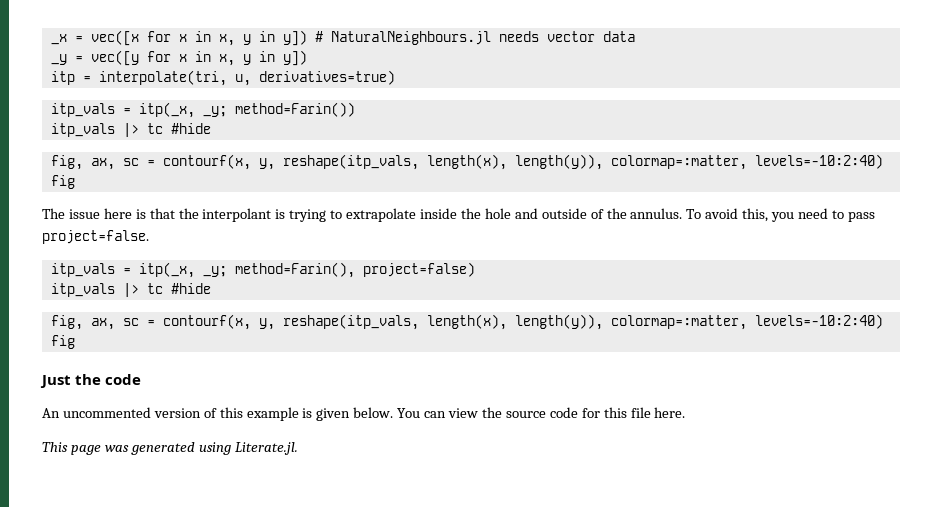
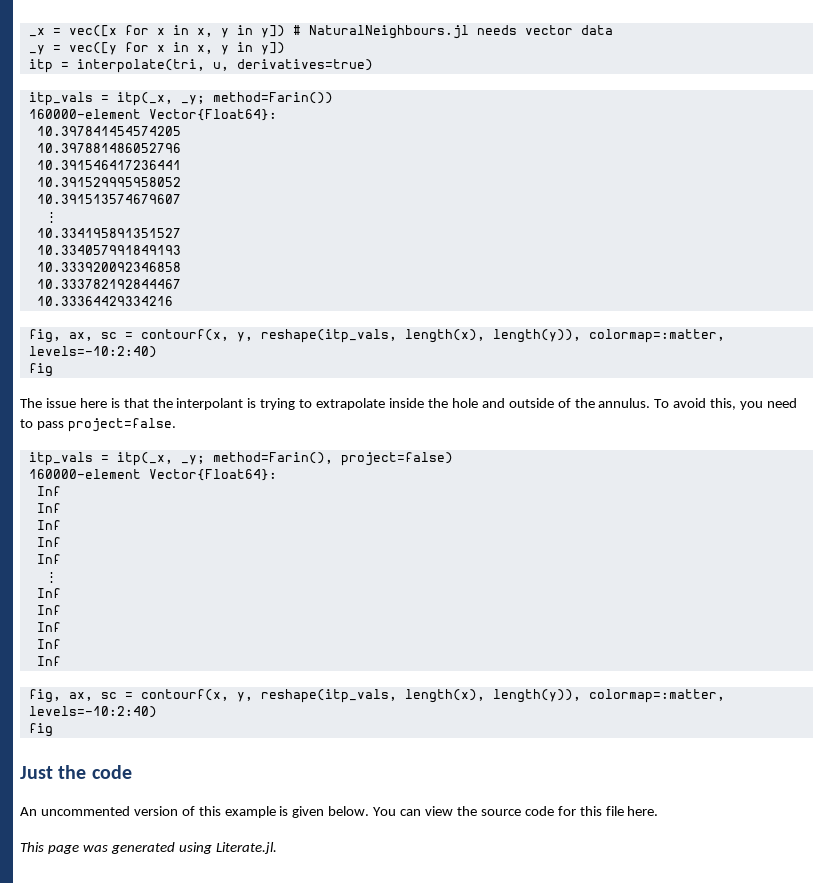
  itp_vals = itp(_x, _y; method=Farin())
- itp_vals |> tc #hide
+ 160000-element Vector{Float64}:
+ 10.397841454574205
+ 10.397881486052796
+ 10.391546417236441
+ 10.391529995958052
+ 10.391513574679607
+ ⋮
+ 10.334195891351527
+ 10.334057991849193
+ 10.333920092346858
+ 10.333782192844467
+ 10.33364429334216
  itp_vals = itp(_x, _y; method=Farin(), project=false)
- itp_vals |> tc #hide
+ 160000-element Vector{Float64}:
+ Inf
+ Inf
+ Inf
+ Inf
+ Inf
+ ⋮
+ Inf
+ Inf
+ Inf
+ Inf
+ Inf

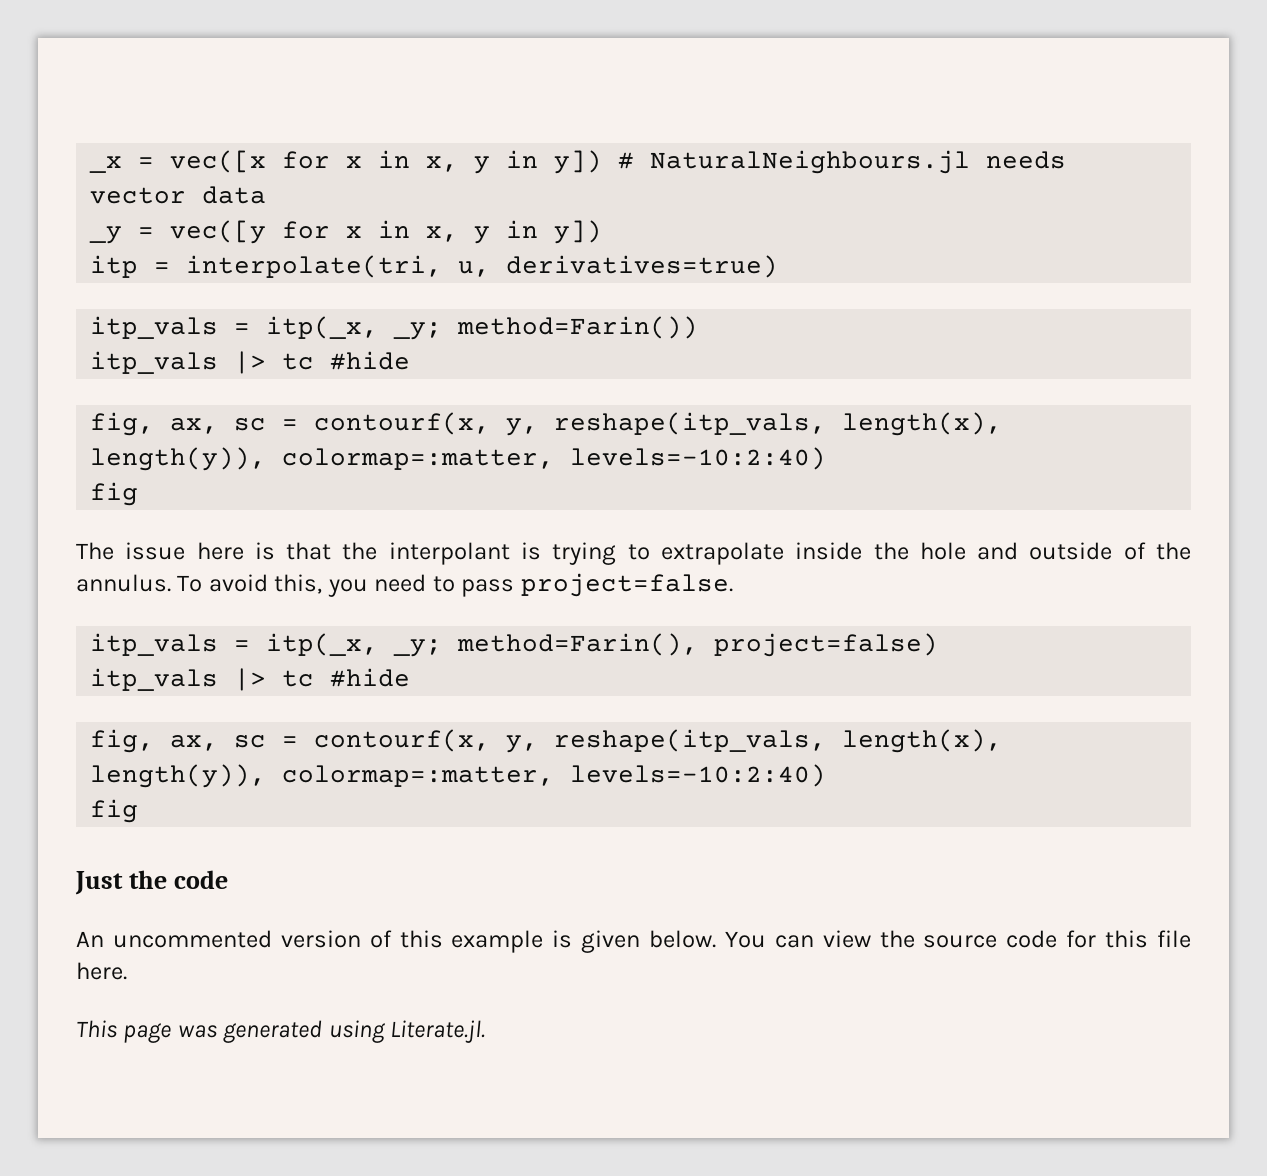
  itp_vals = itp(_x, _y; method=Farin())
- 160000-element Vector{Float64}:
- 10.397841454574205
- 10.397881486052796
- 10.391546417236441
- 10.391529995958052
- 10.391513574679607
- ⋮
- 10.334195891351527
- 10.334057991849193
- 10.333920092346858
- 10.333782192844467
- 10.33364429334216
+ itp_vals |> tc #hide
  itp_vals = itp(_x, _y; method=Farin(), project=false)
- 160000-element Vector{Float64}:
- Inf
- Inf
- Inf
- Inf
- Inf
- ⋮
- Inf
- Inf
- Inf
- Inf
- Inf
+ itp_vals |> tc #hide

